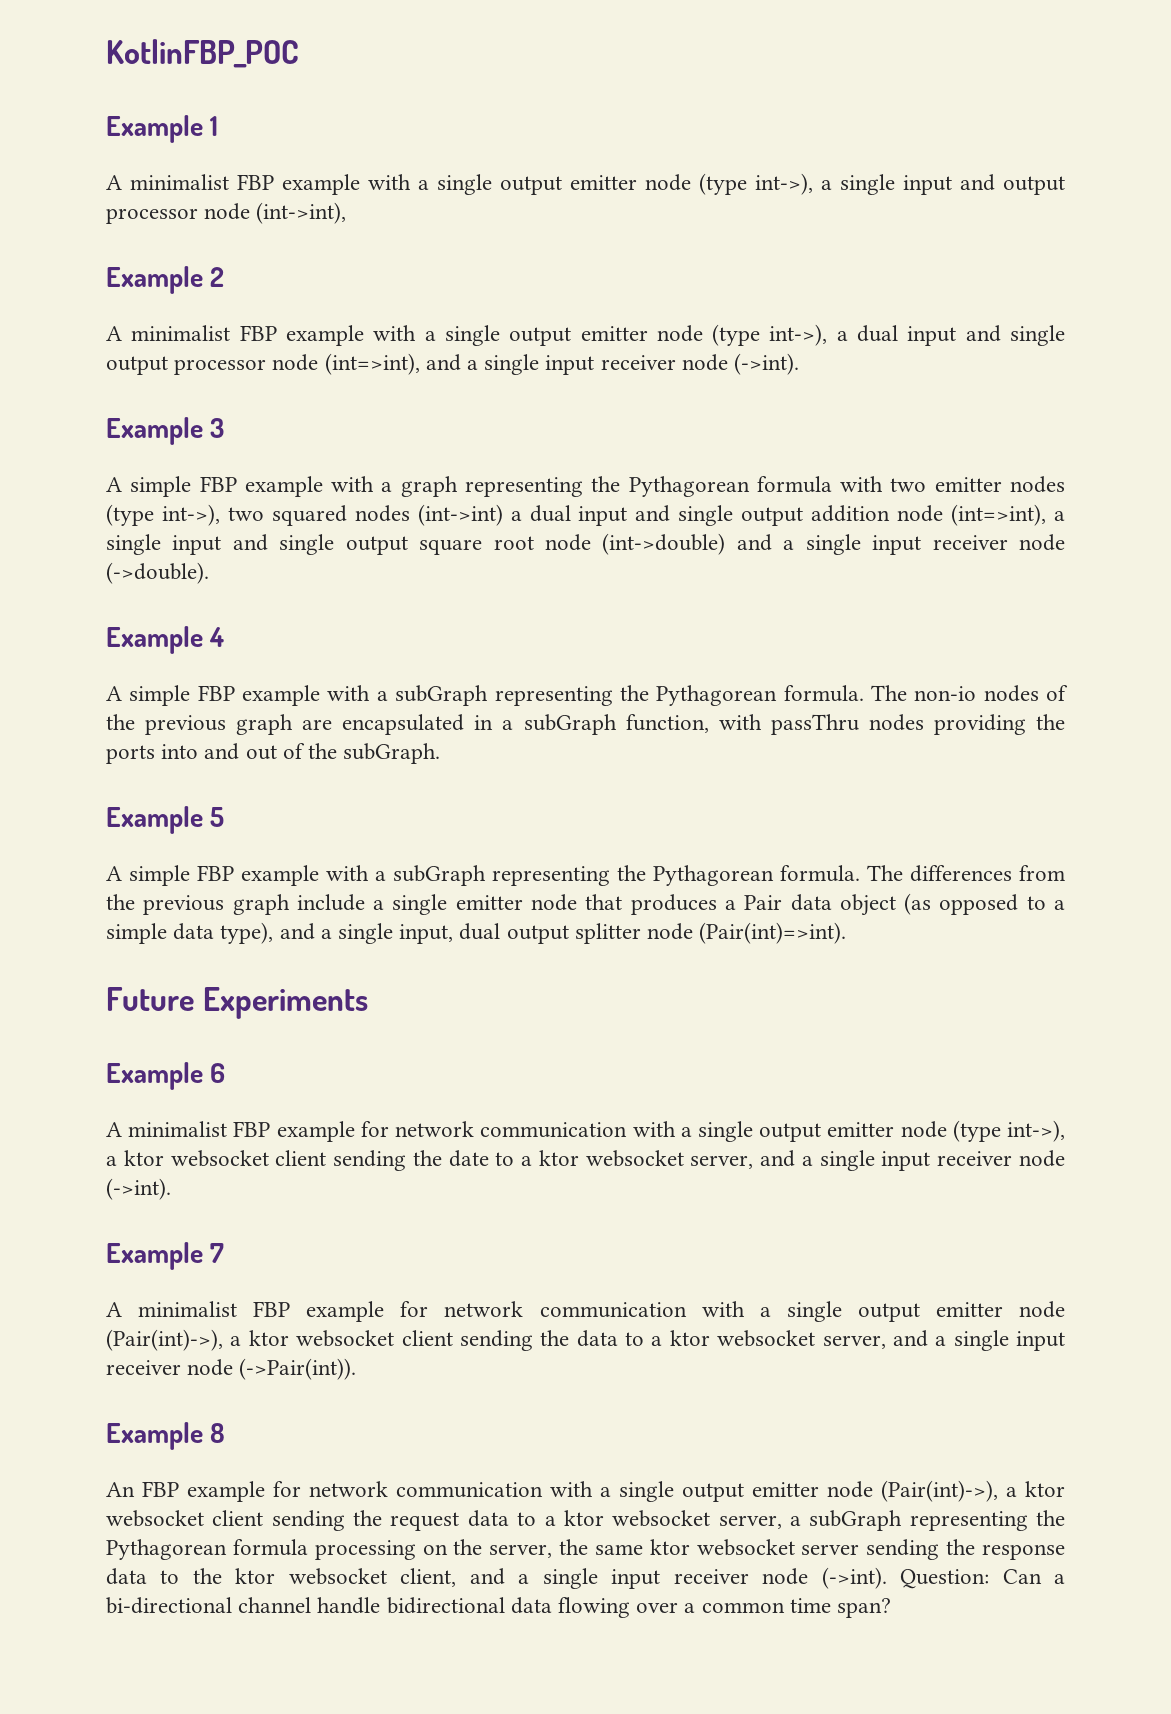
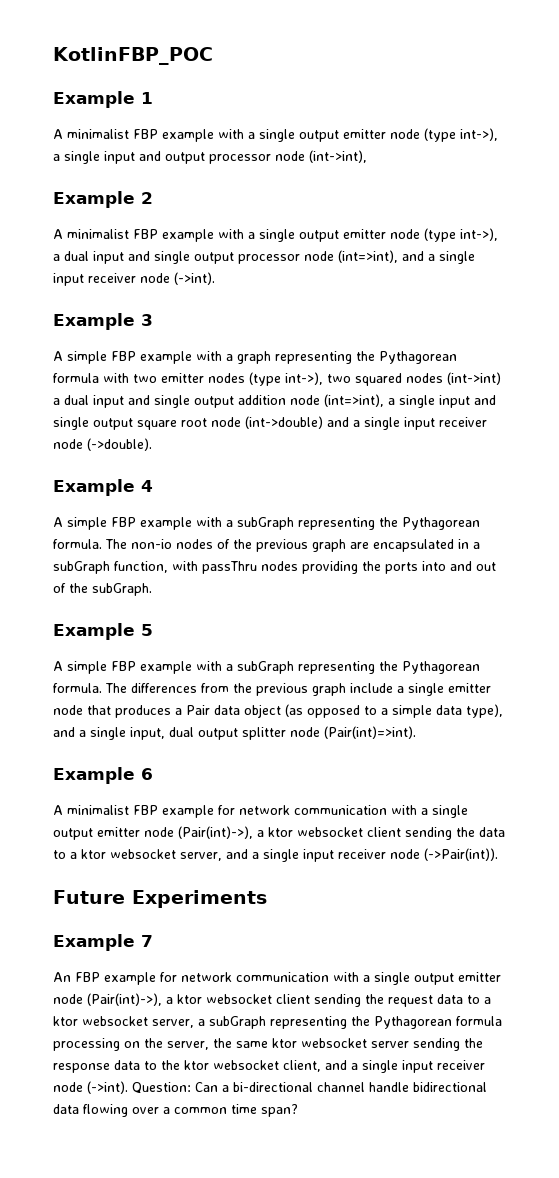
- Future Experiments
- A minimalist FBP example for network communication with a single output emitter node (type int->), a ktor websocket client sending the date to a ktor websocket server, and a single input receiver node (->int).
- Example 7
- Example 8
+ Future Experiments
+ Example 7

